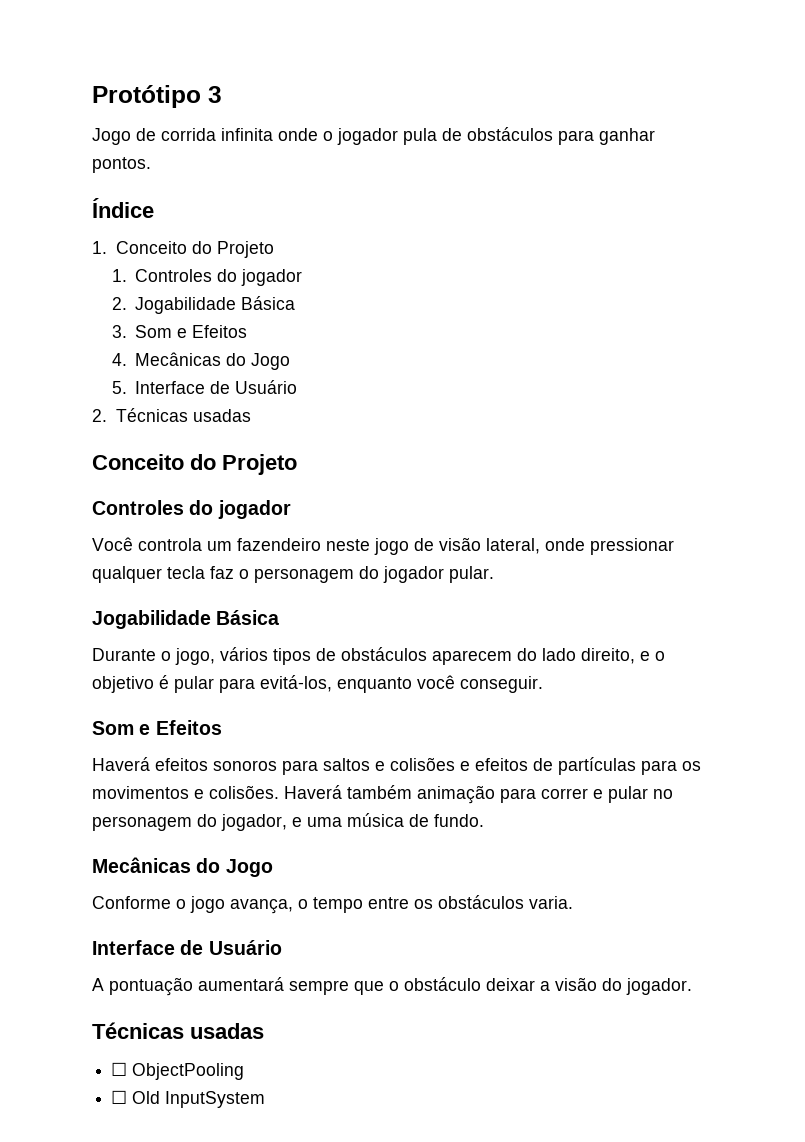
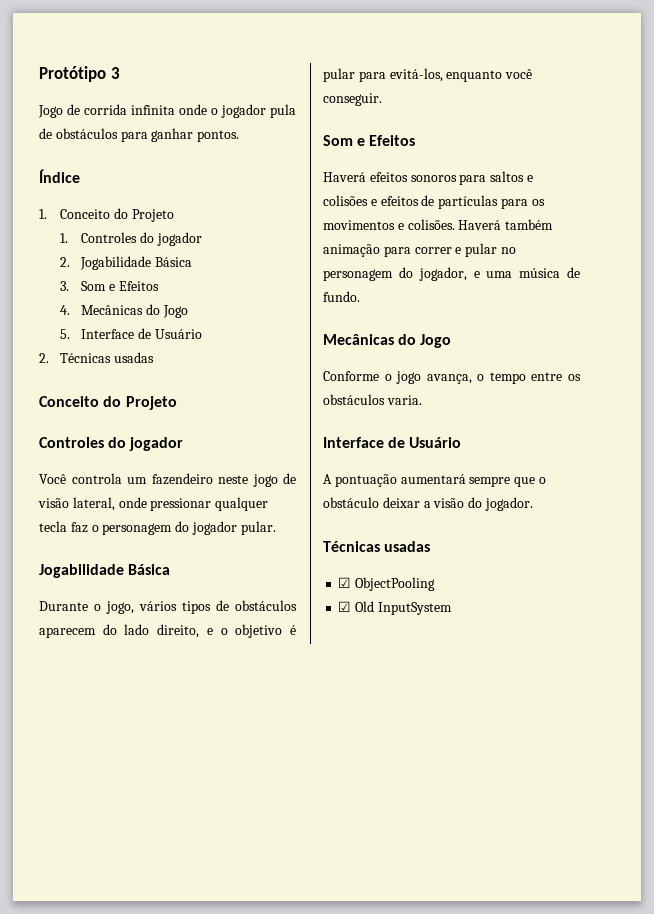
- ☐ ObjectPooling
+ ☑ ObjectPooling
- ☐ Old InputSystem
+ ☑ Old InputSystem

